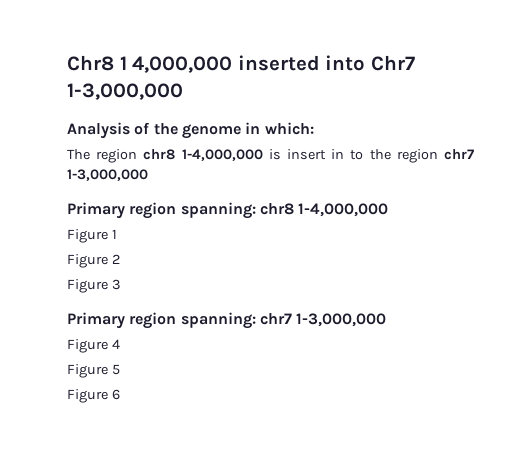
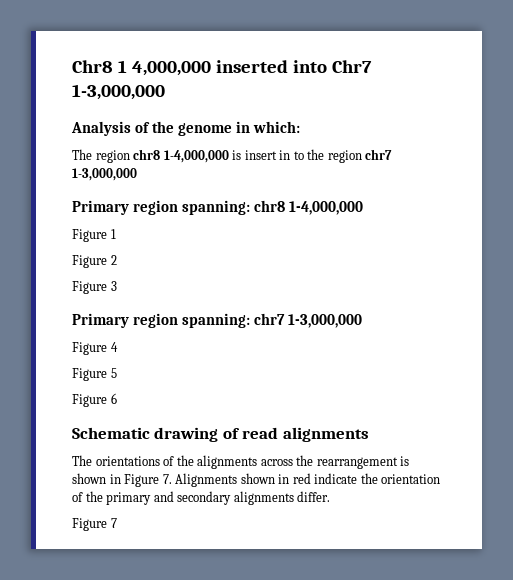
+ Schematic drawing of read alignments
+ The orientations of the alignments across the rearrangement is shown in Figure 7. Alignments shown in red indicate the orientation of the primary and secondary alignments differ.
+ Figure 7

